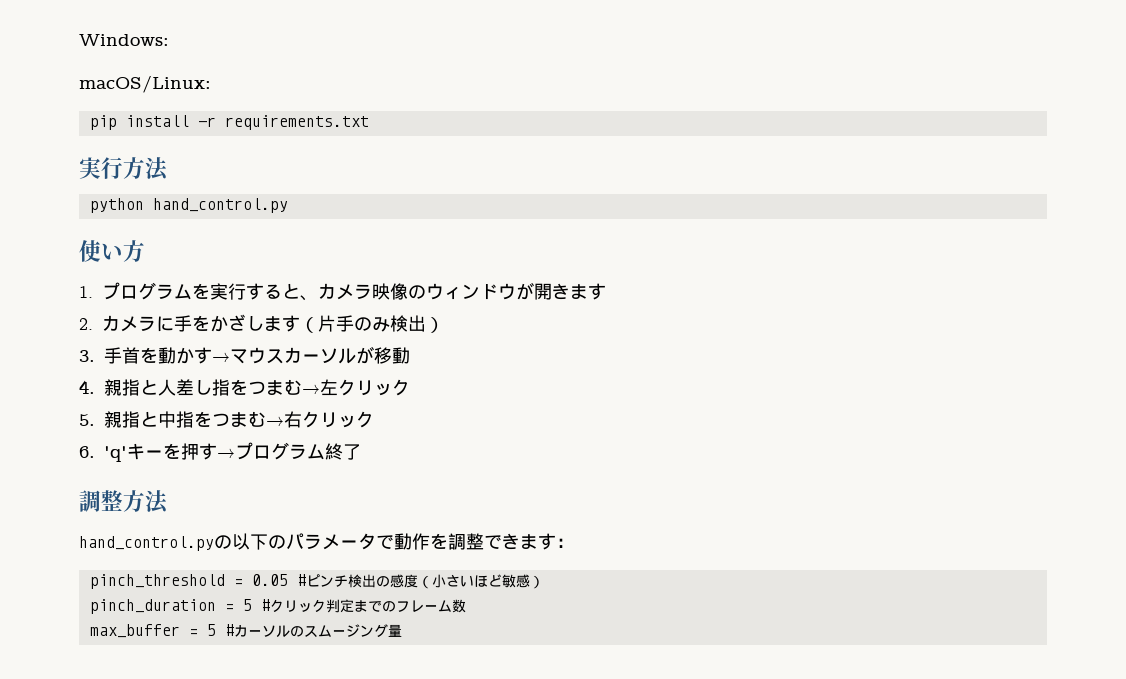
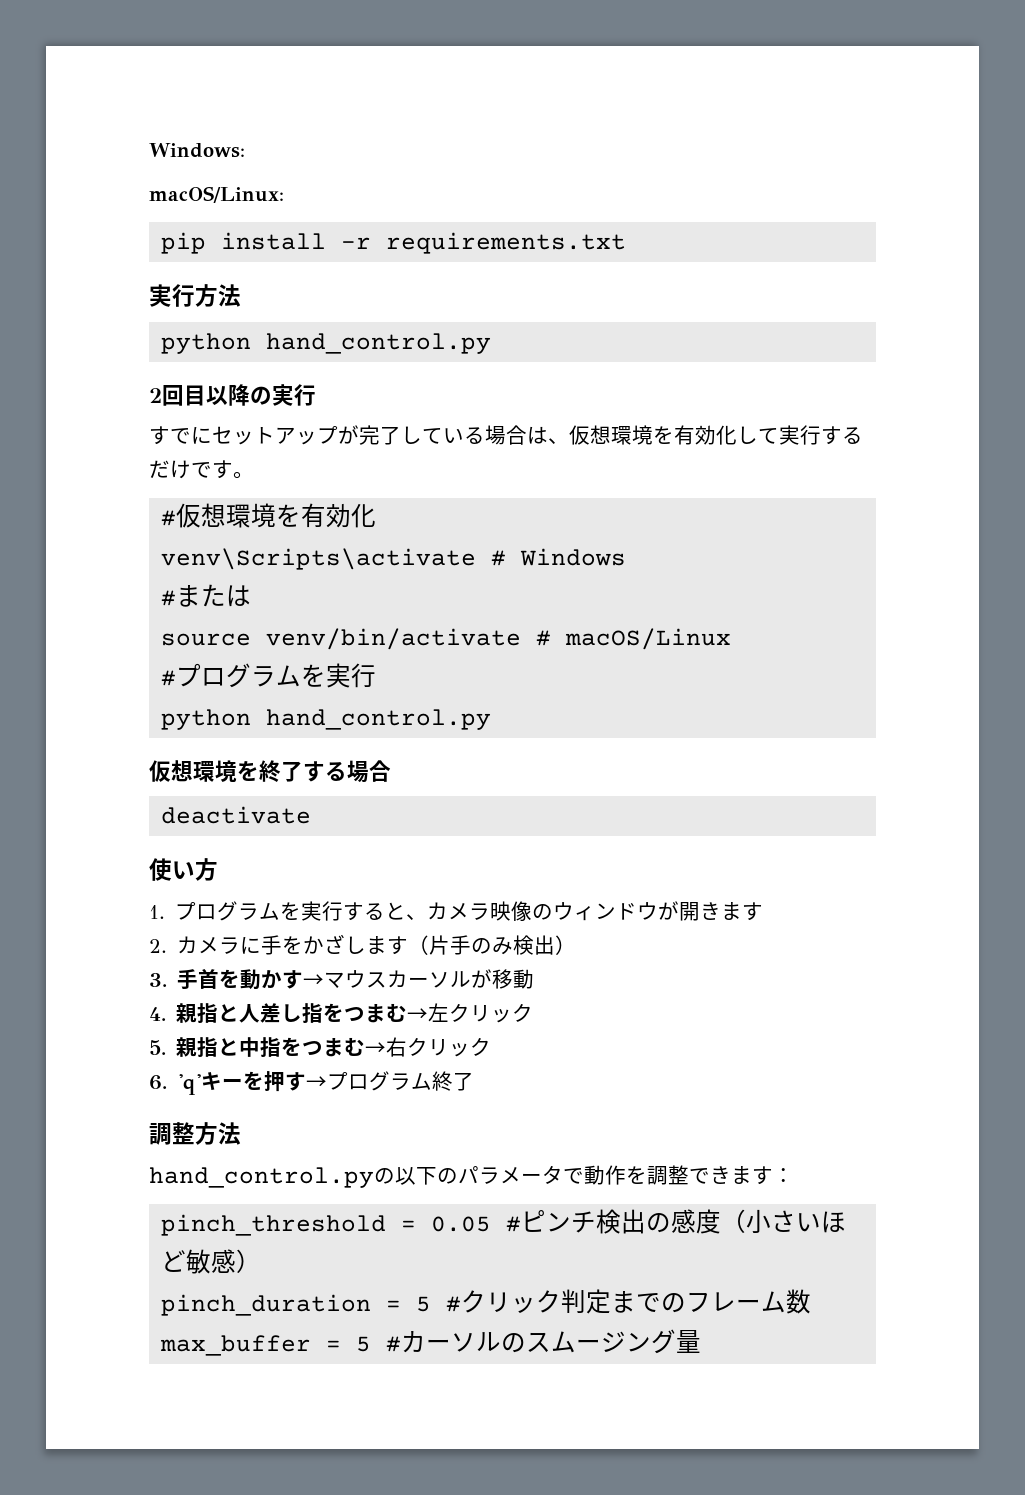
+ 2回目以降の実行
+ すでにセットアップが完了している場合は、仮想環境を有効化して実行するだけです。
+ #仮想環境を有効化
+ venv\Scripts\activate # Windows
+ #または
+ source venv/bin/activate # macOS/Linux
+ #プログラムを実行
+ python hand_control.py
+ 仮想環境を終了する場合
+ deactivate

